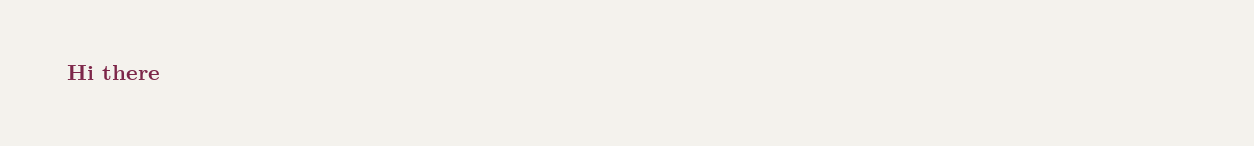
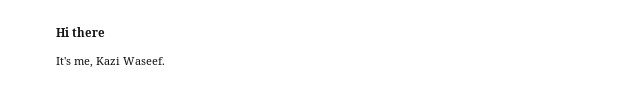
+ It's me, Kazi Waseef.

